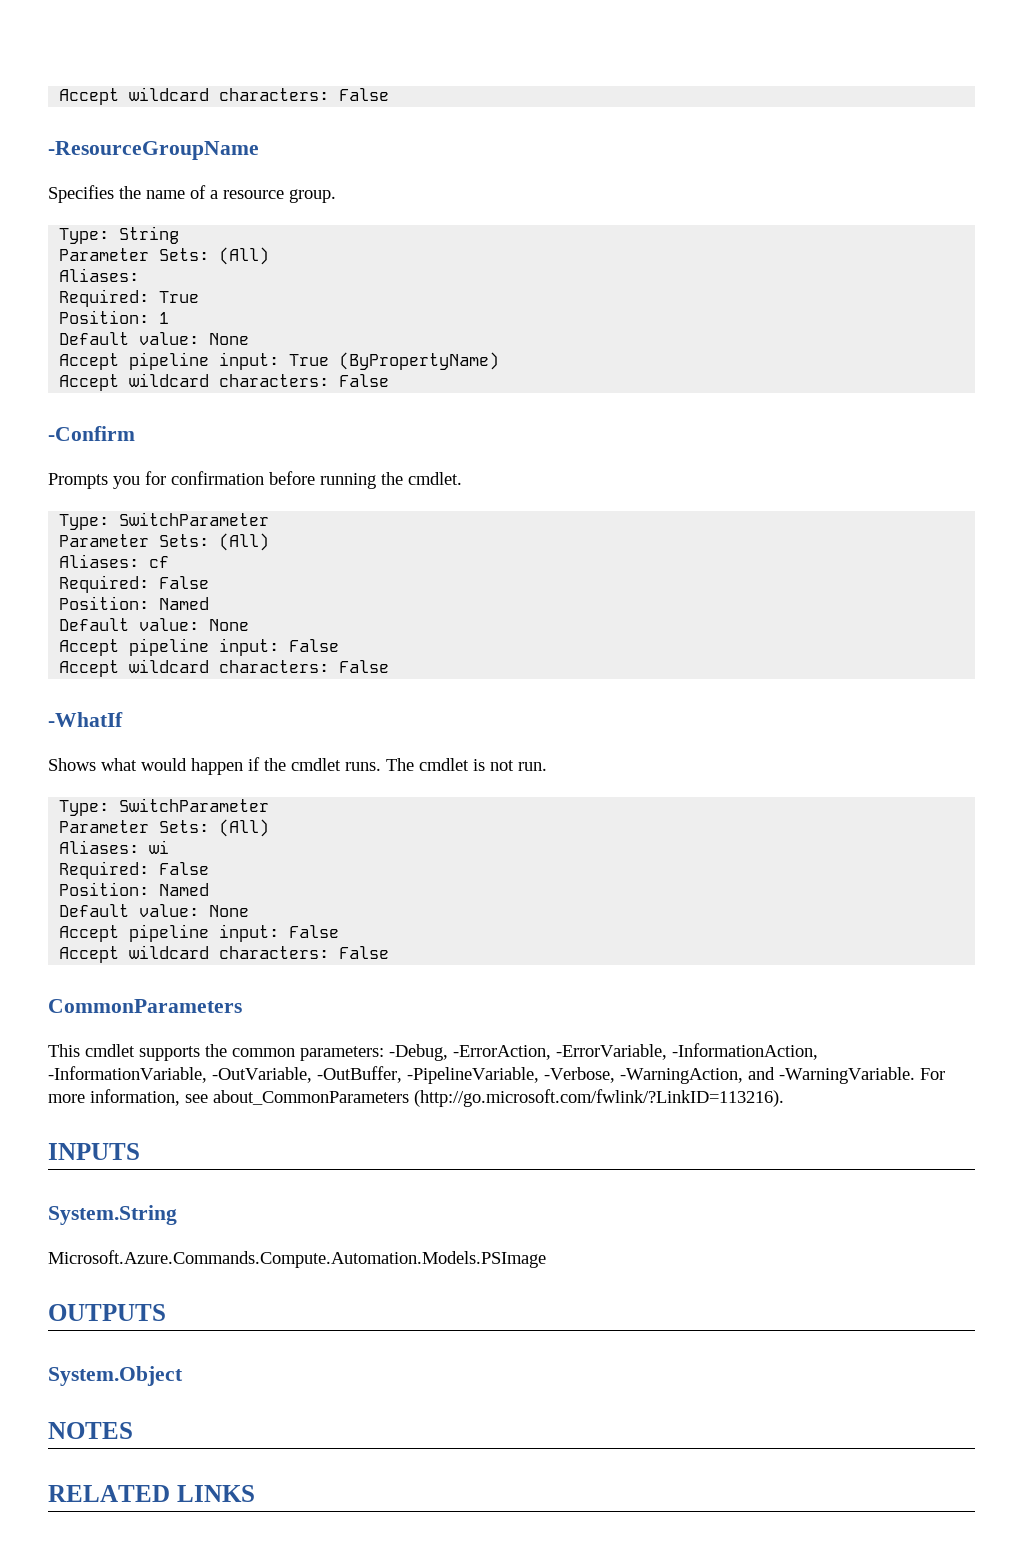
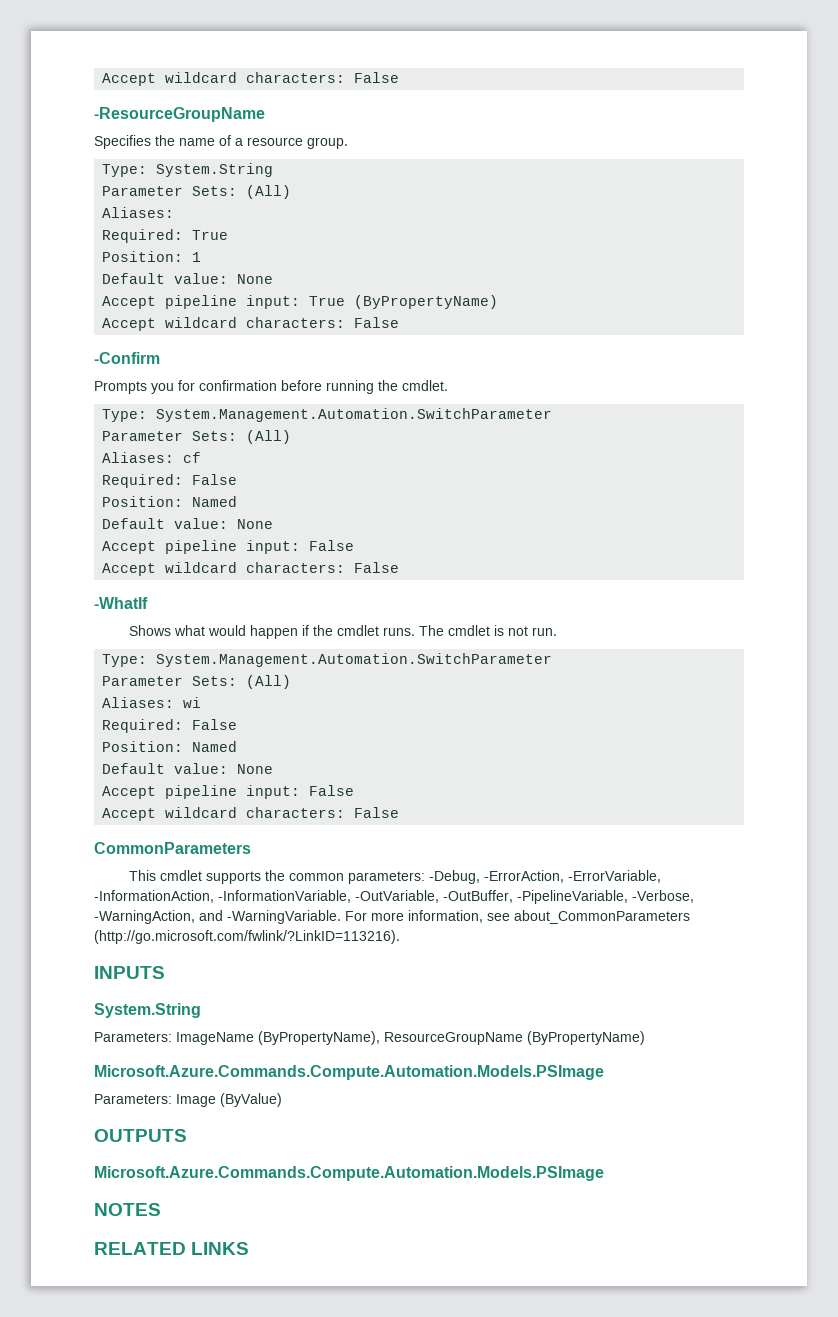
- Type: String
+ Type: System.String
  Prompts you for confirmation before running the cmdlet.
- Type: SwitchParameter
+ Type: System.Management.Automation.SwitchParameter
  The cmdlet is not run.
- Type: SwitchParameter
+ Type: System.Management.Automation.SwitchParameter
+ Parameters: ImageName (ByPropertyName), ResourceGroupName (ByPropertyName)
  Microsoft.Azure.Commands.Compute.Automation.Models.PSImage
+ Parameters: Image (ByValue)
  OUTPUTS
- System.Object
+ Microsoft.Azure.Commands.Compute.Automation.Models.PSImage

